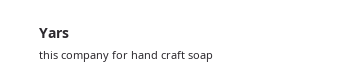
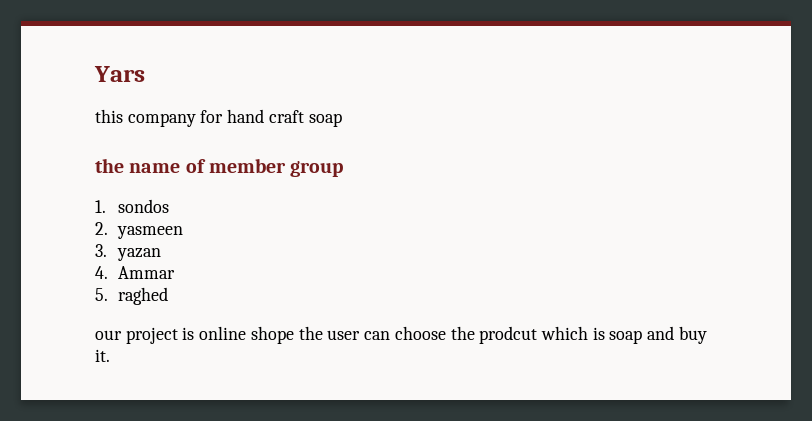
+ the name of member group
+ 1. sondos
+ 2. yasmeen
+ 3. yazan
+ 4. Ammar
+ 5. raghed
+ our project is online shope the user can choose the prodcut which is soap and buy it.

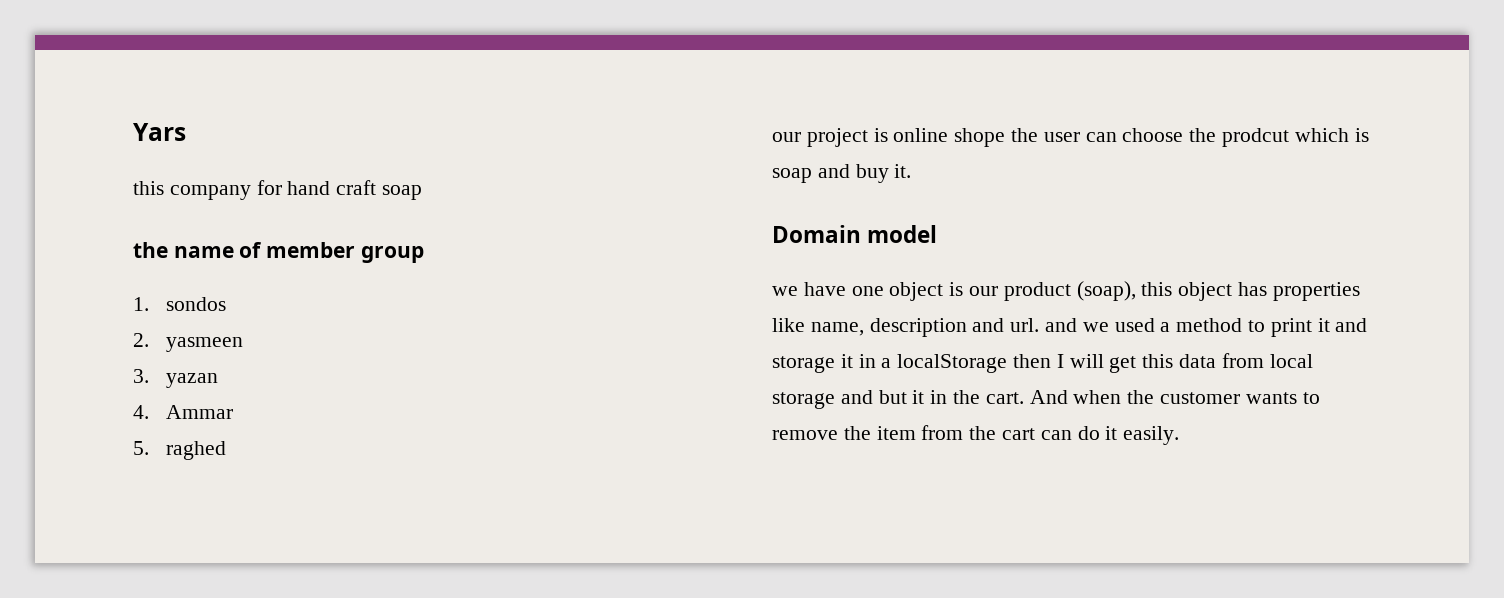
+ Domain model
+ we have one object is our product (soap), this object has properties like name, description and url. and we used a method to print it and storage it in a localStorage then I will get this data from local storage and but it in the cart. And when the customer wants to remove the item from the cart can do it easily.

